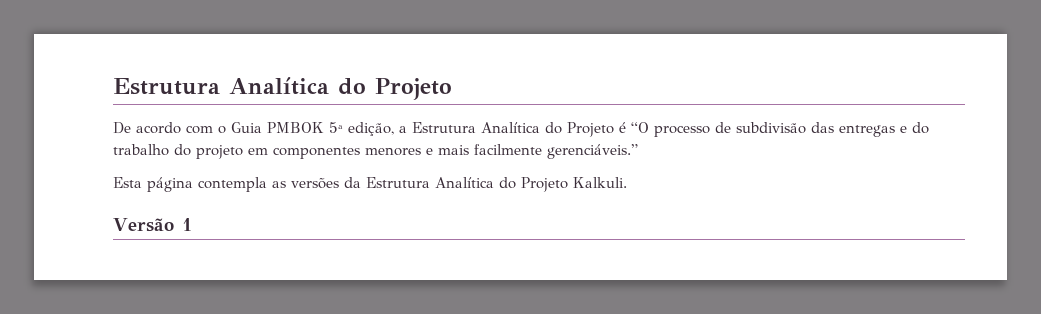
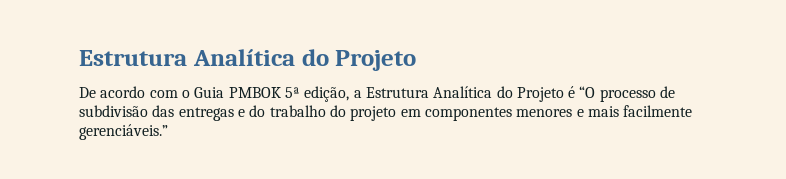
- Esta página contempla as versões da Estrutura Analítica do Projeto Kalkuli.
- Versão 1

